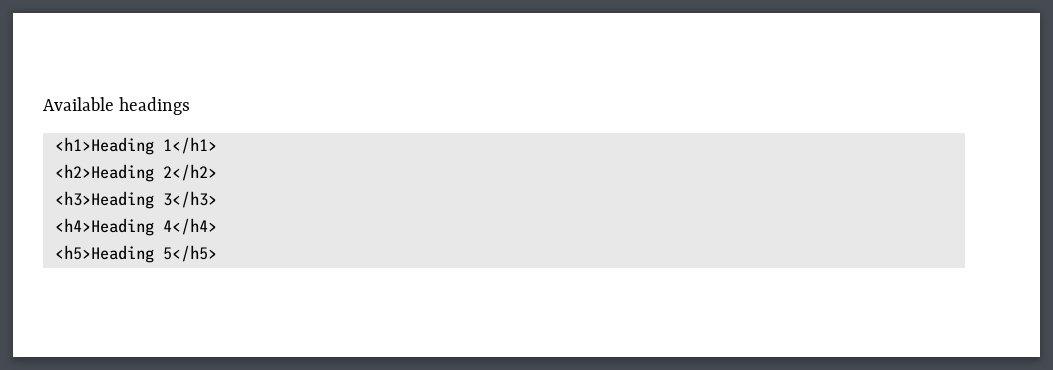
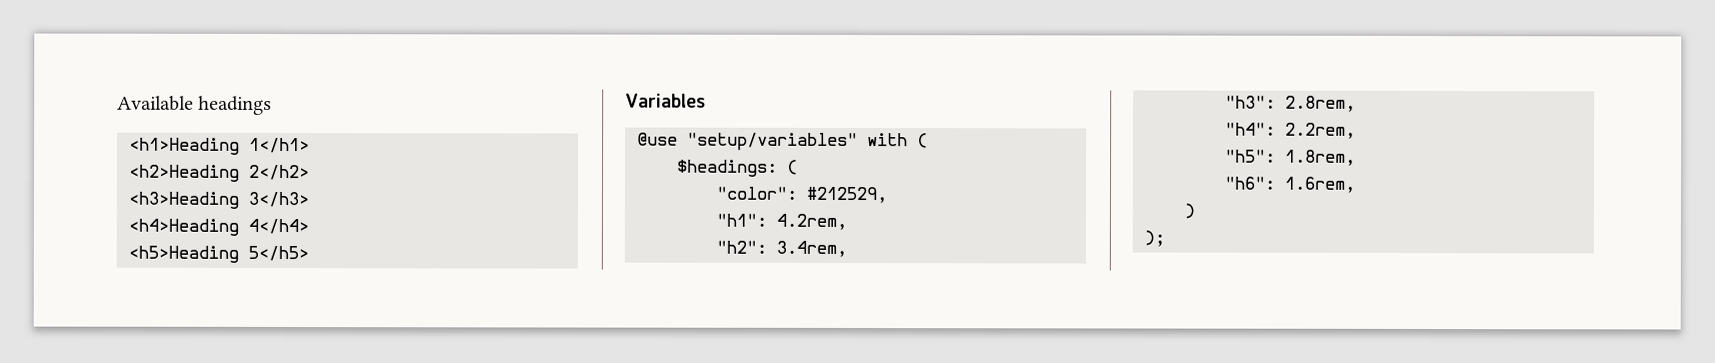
+ Variables
+ @use "setup/variables" with (
+ $headings: (
+ "color": #212529,
+ "h1": 4.2rem,
+ "h2": 3.4rem,
+ "h3": 2.8rem,
+ "h4": 2.2rem,
+ "h5": 1.8rem,
+ "h6": 1.6rem,
+ )
+ );

